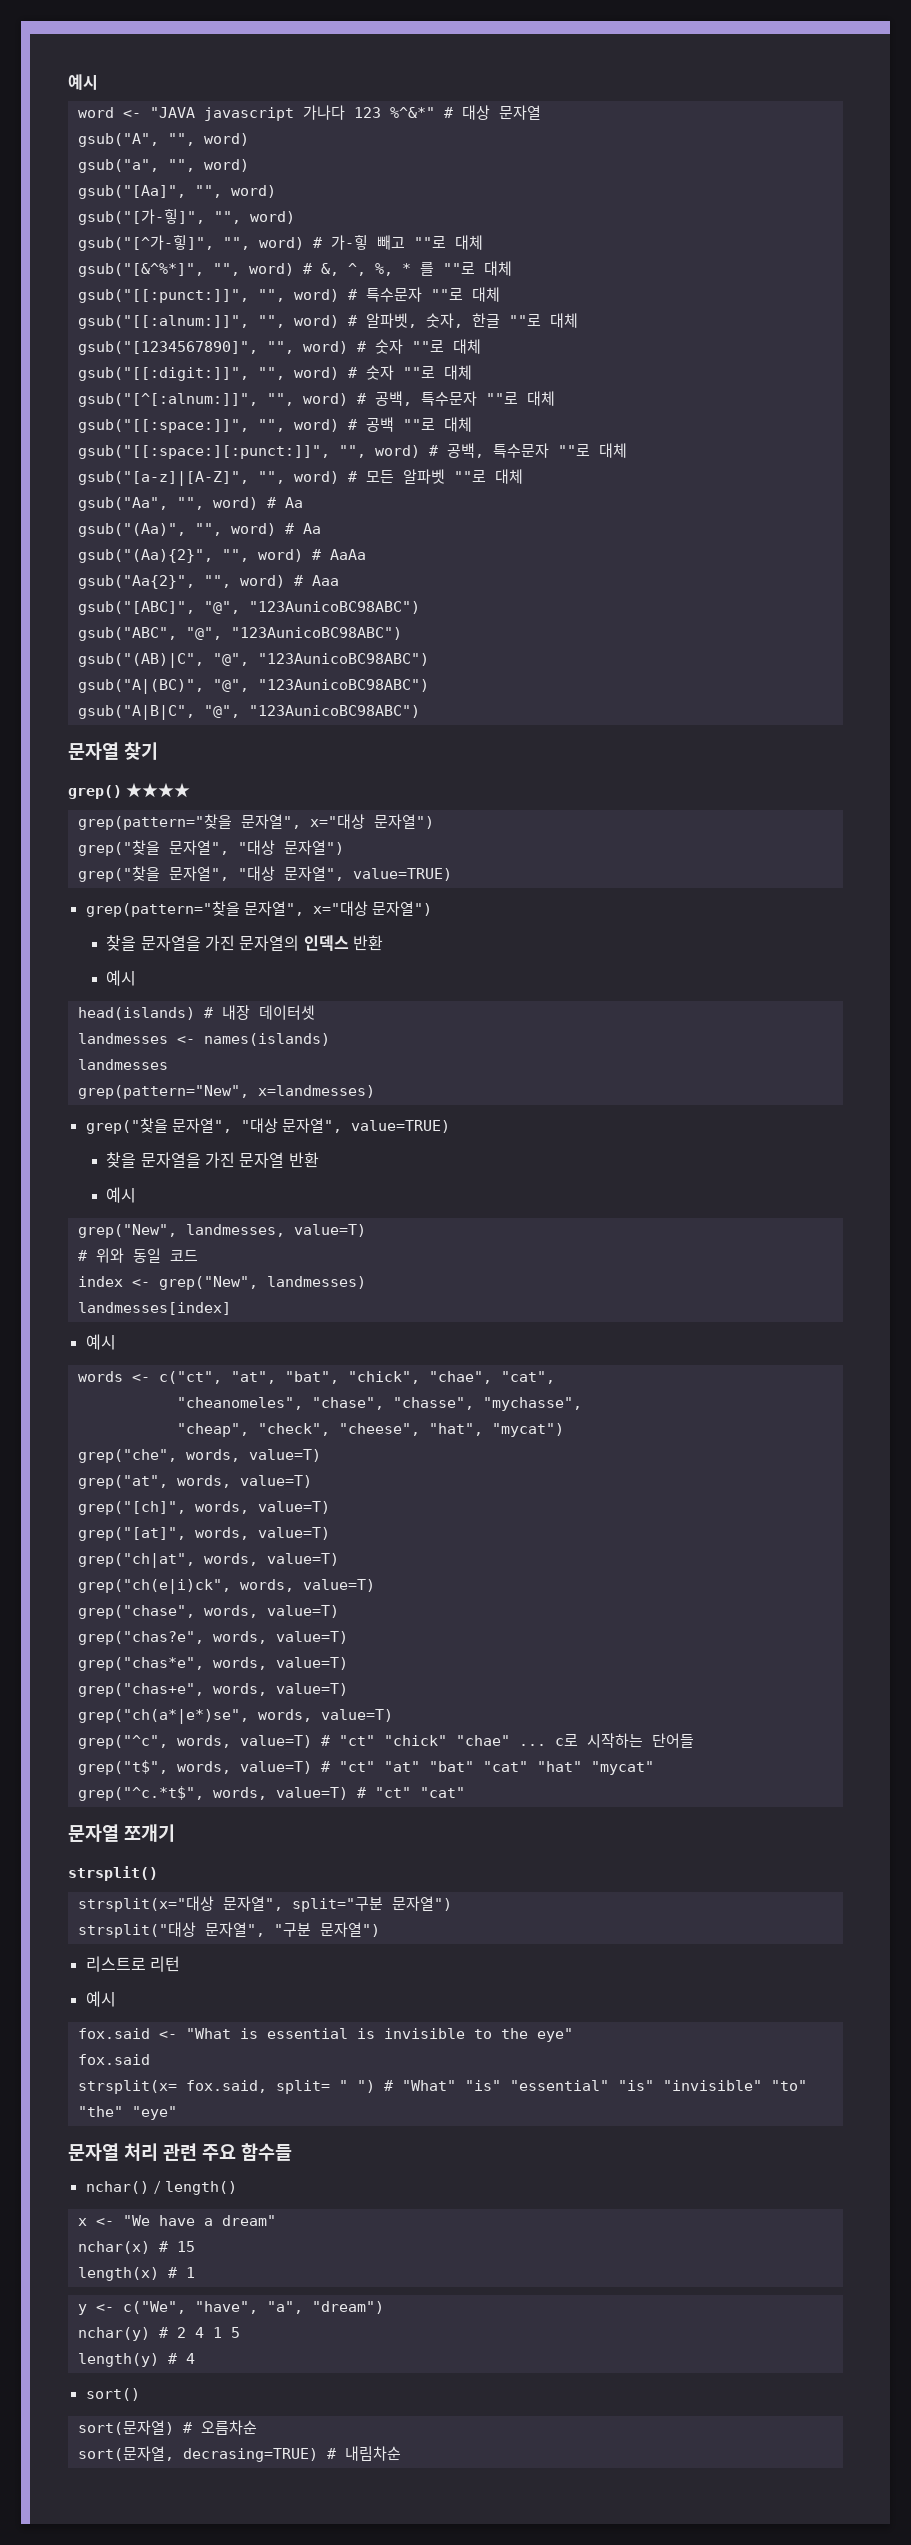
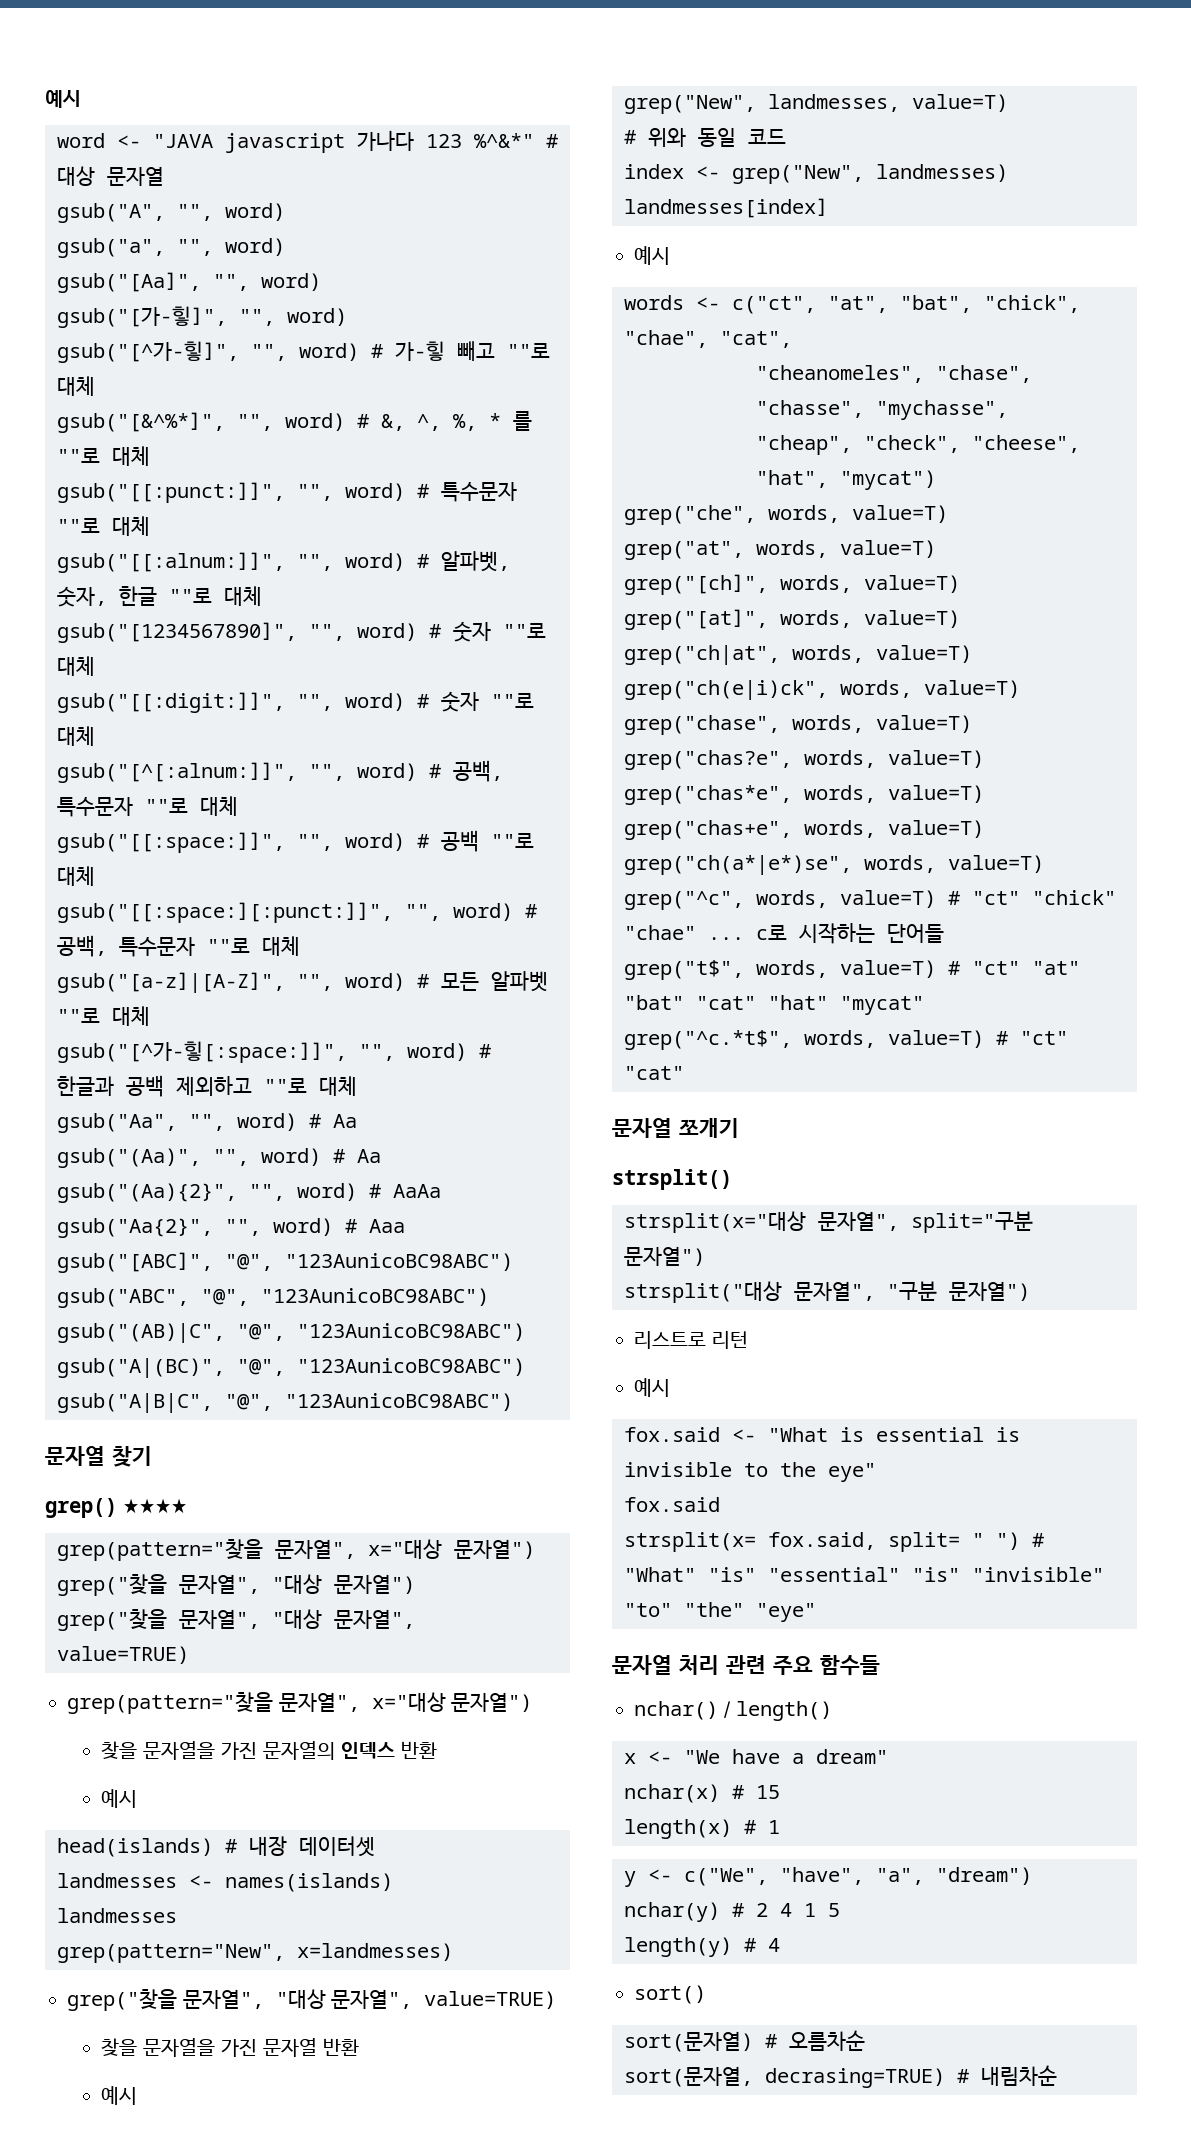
+ gsub("[^가-힣[:space:]]", "", word) # 한글과 공백 제외하고 ""로 대체

